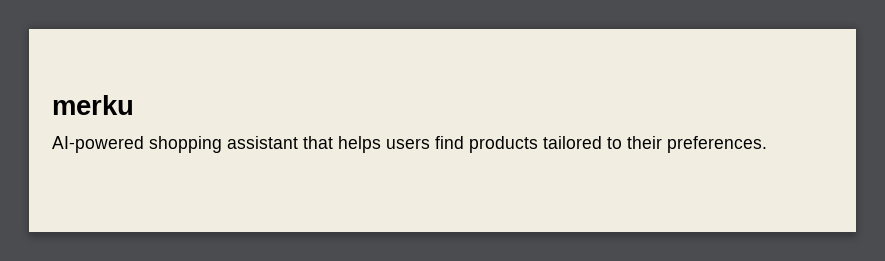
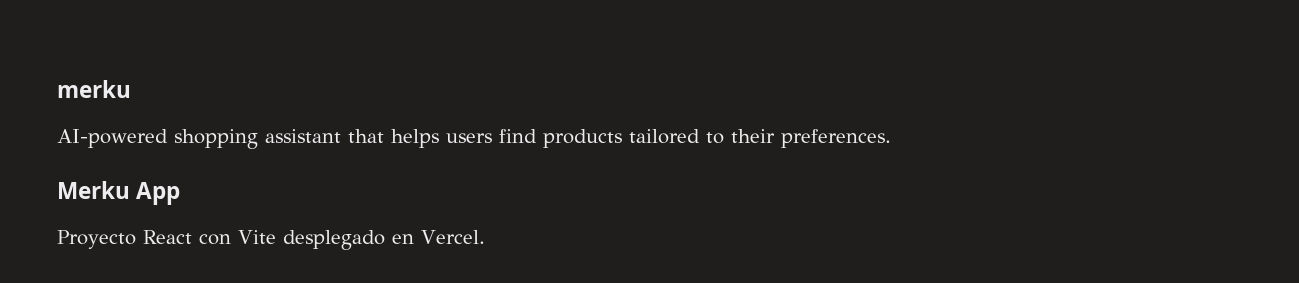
+ Merku App
+ Proyecto React con Vite desplegado en Vercel.

